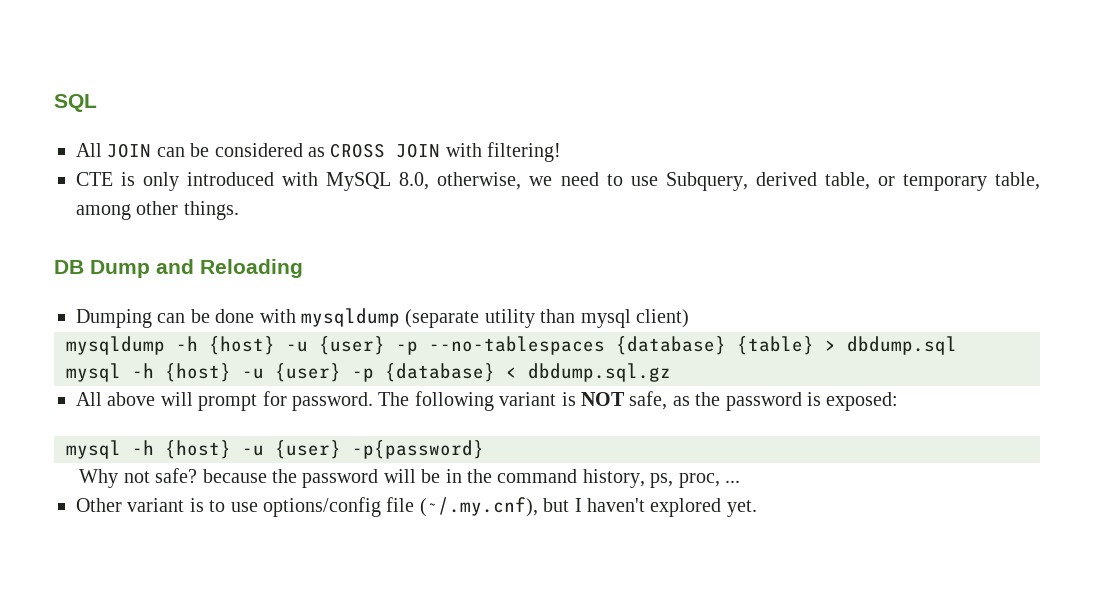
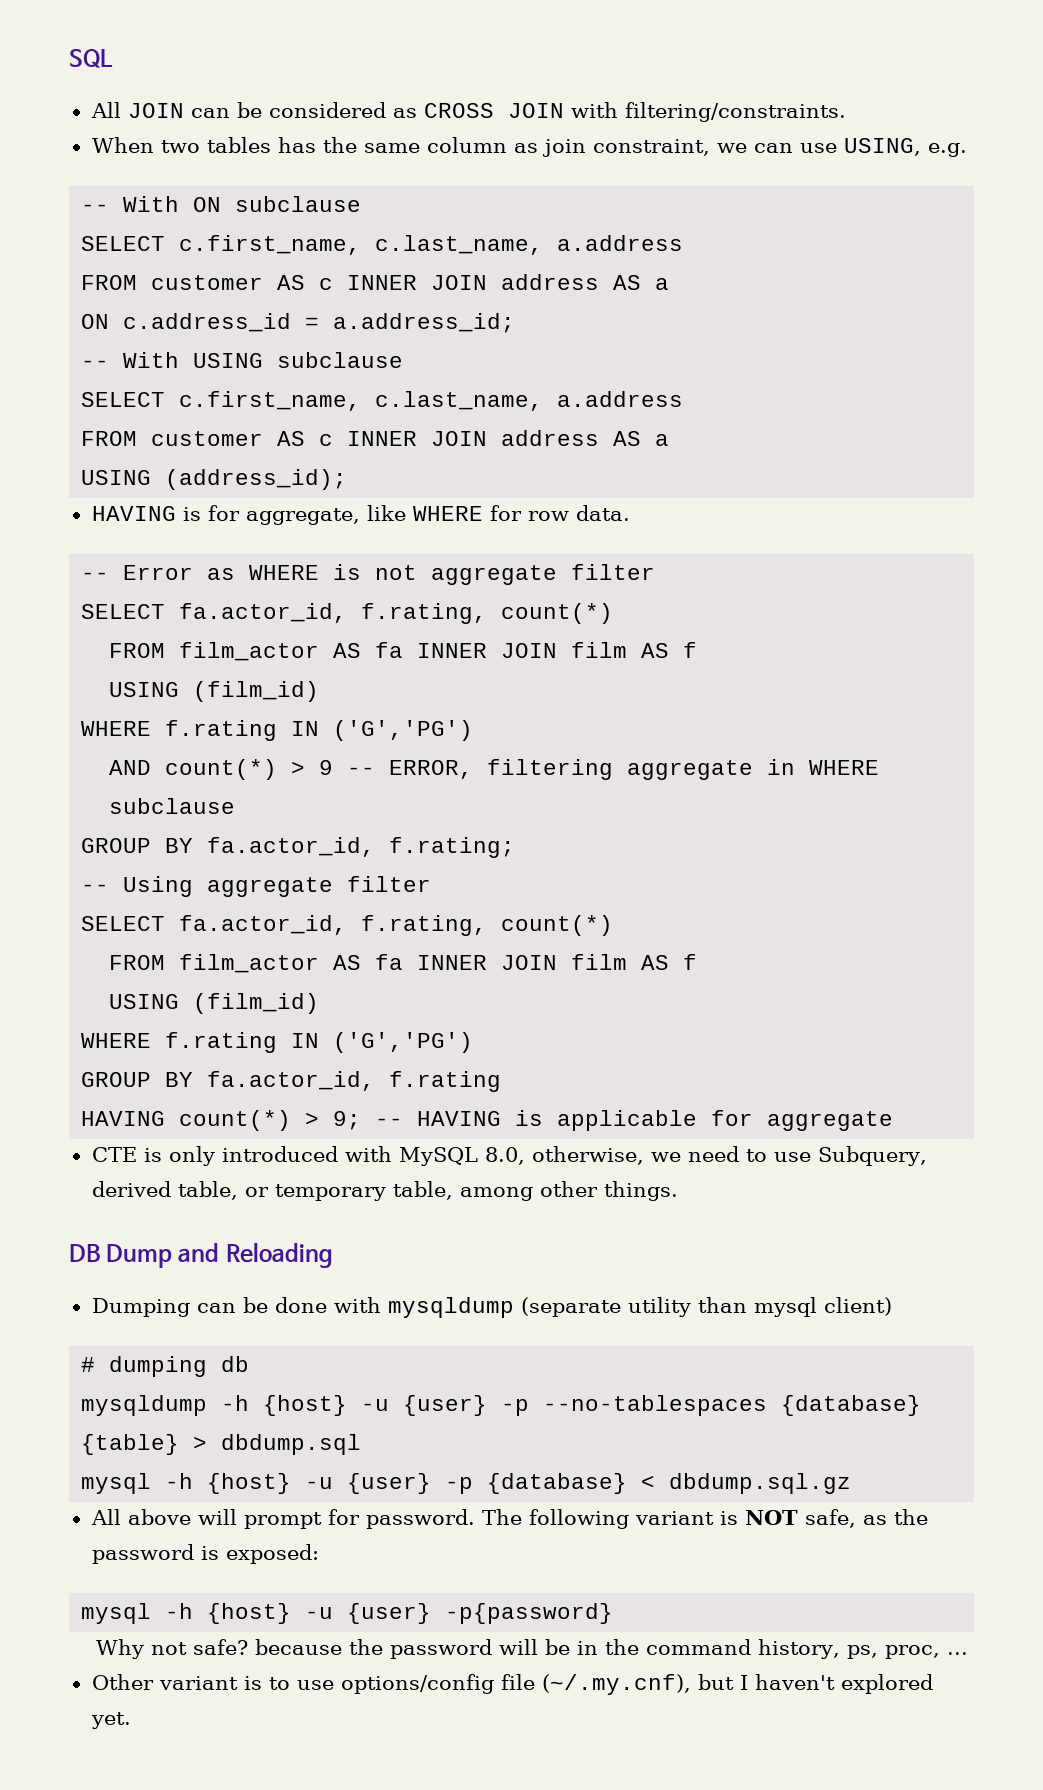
- All JOIN can be considered as CROSS JOIN with filtering!
+ All JOIN can be considered as CROSS JOIN with filtering/constraints.
+ When two tables has the same column as join constraint, we can use USING, e.g.
+ -- With ON subclause
+ SELECT c.first_name, c.last_name, a.address
+ FROM customer AS c INNER JOIN address AS a
+ ON c.address_id = a.address_id;
+ -- With USING subclause
+ SELECT c.first_name, c.last_name, a.address
+ FROM customer AS c INNER JOIN address AS a
+ USING (address_id);
+ HAVING is for aggregate, like WHERE for row data.
+ -- Error as WHERE is not aggregate filter
+ SELECT fa.actor_id, f.rating, count(*)
+ FROM film_actor AS fa INNER JOIN film AS f
+ USING (film_id)
+ WHERE f.rating IN ('G','PG')
+ AND count(*) > 9 -- ERROR, filtering aggregate in WHERE subclause
+ GROUP BY fa.actor_id, f.rating;
+ -- Using aggregate filter
+ SELECT fa.actor_id, f.rating, count(*)
+ FROM film_actor AS fa INNER JOIN film AS f
+ USING (film_id)
+ WHERE f.rating IN ('G','PG')
+ GROUP BY fa.actor_id, f.rating
+ HAVING count(*) > 9; -- HAVING is applicable for aggregate
+ # dumping db

